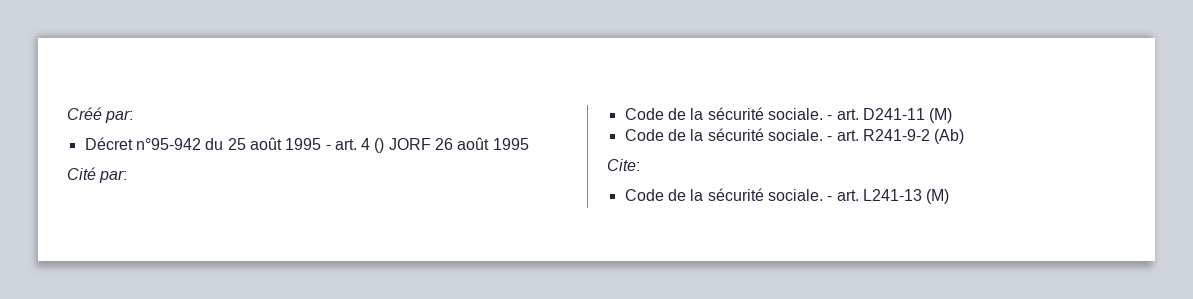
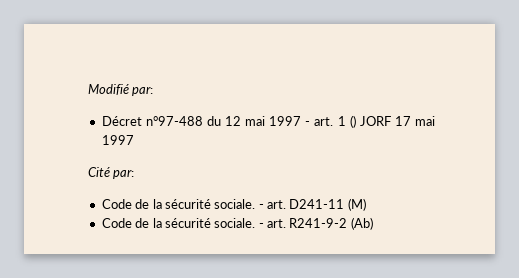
- Créé par:
+ Modifié par:
- Décret n°95-942 du 25 août 1995 - art. 4 () JORF 26 août 1995
+ Décret n°97-488 du 12 mai 1997 - art. 1 () JORF 17 mai 1997
- Cite:
- Code de la sécurité sociale. - art. L241-13 (M)

